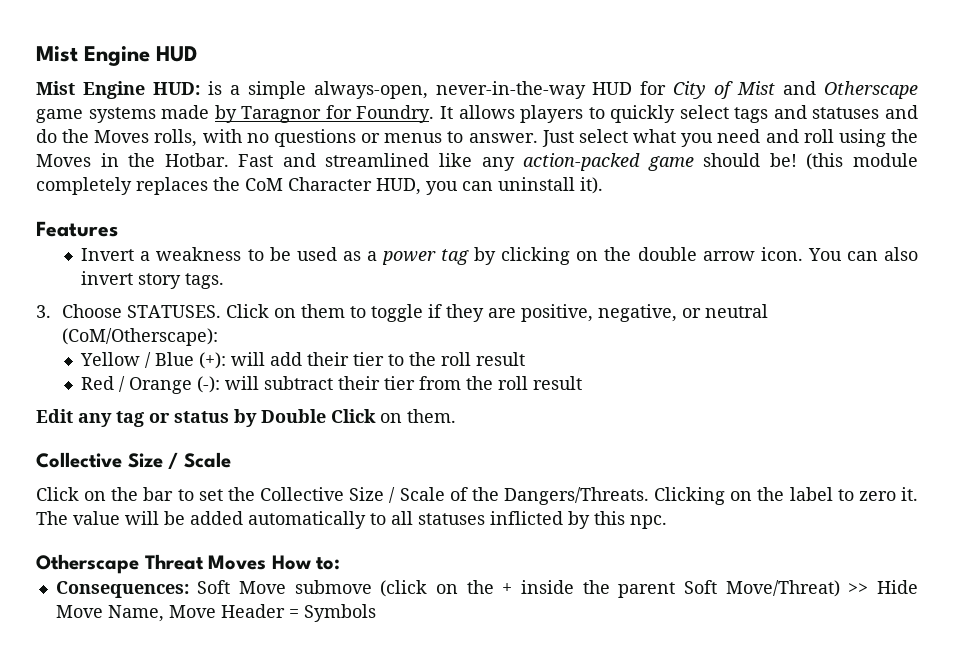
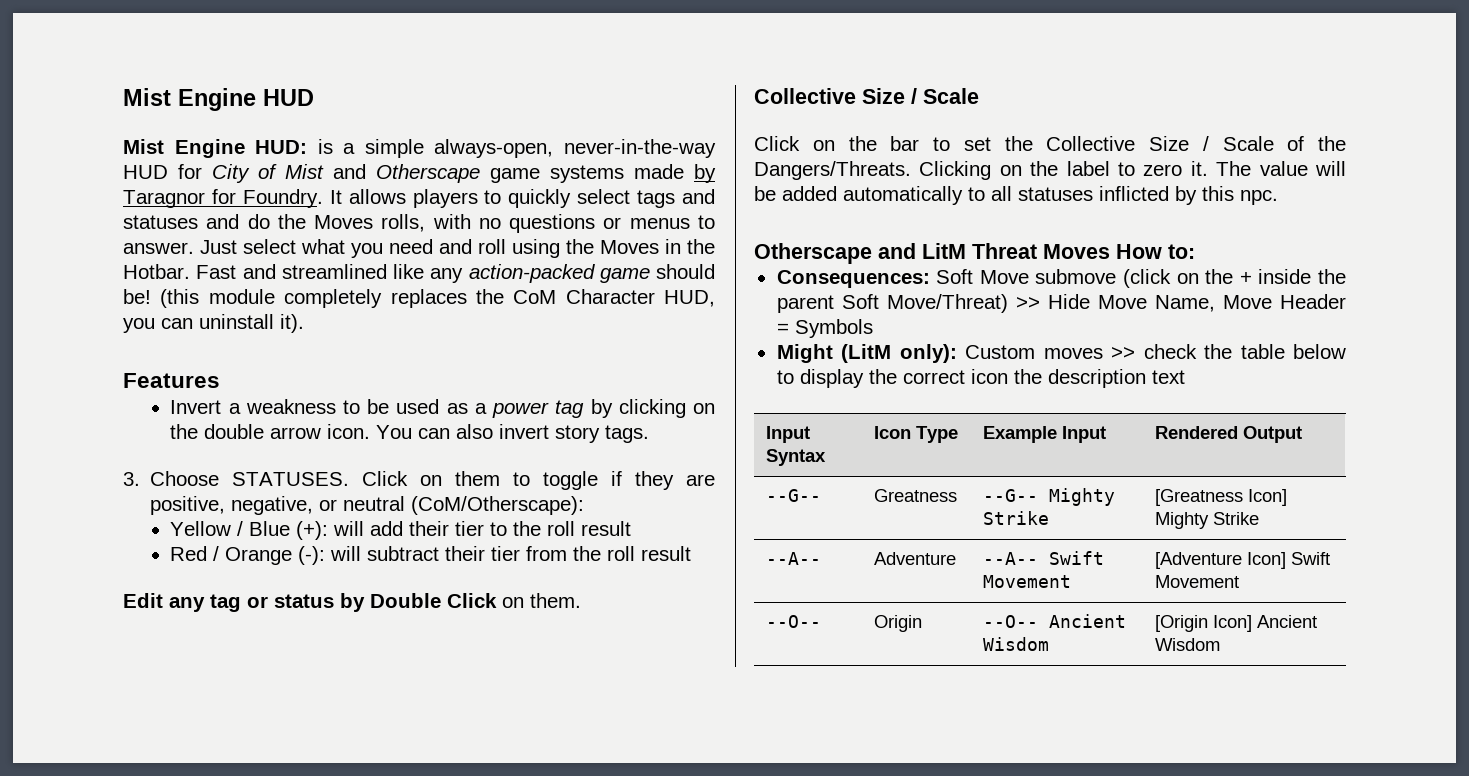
- Otherscape Threat Moves How to:
+ Otherscape and LitM Threat Moves How to:
+ Might (LitM only): Custom moves >> check the table below to display the correct icon the description text
+ Input Syntax | Icon Type | Example Input | Rendered Output
+ --G-- | Greatness | --G-- Mighty Strike | [Greatness Icon] Mighty Strike
+ --A-- | Adventure | --A-- Swift Movement | [Adventure Icon] Swift Movement
+ --O-- | Origin | --O-- Ancient Wisdom | [Origin Icon] Ancient Wisdom

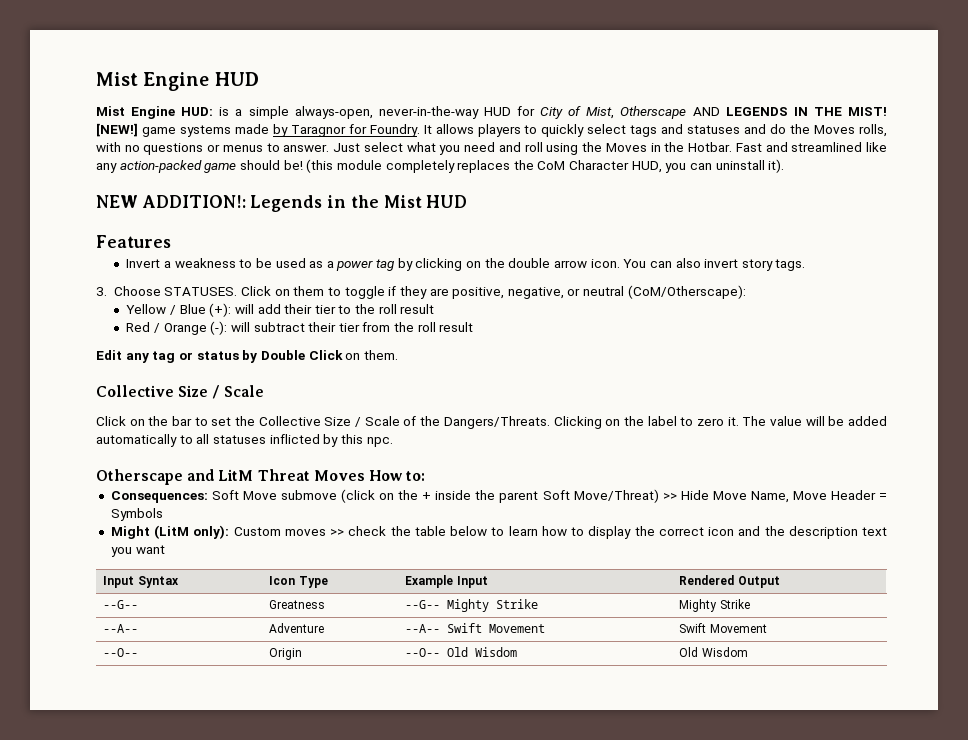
- Mist Engine HUD: is a simple always-open, never-in-the-way HUD for City of Mist and Otherscape game systems made by Taragnor for Foundry.
+ Mist Engine HUD: is a simple always-open, never-in-the-way HUD for City of Mist, Otherscape AND LEGENDS IN THE MIST! [NEW!] game systems made by Taragnor for Foundry.
+ NEW ADDITION!: Legends in the Mist HUD
- Might (LitM only): Custom moves >> check the table below to display the correct icon the description text
+ Might (LitM only): Custom moves >> check the table below to learn how to display the correct icon and the description text you want
- --G-- | Greatness | --G-- Mighty Strike | [Greatness Icon] Mighty Strike
+ --G-- | Greatness | --G-- Mighty Strike | Mighty Strike
- --A-- | Adventure | --A-- Swift Movement | [Adventure Icon] Swift Movement
+ --A-- | Adventure | --A-- Swift Movement | Swift Movement
- --O-- | Origin | --O-- Ancient Wisdom | [Origin Icon] Ancient Wisdom
+ --O-- | Origin | --O-- Old Wisdom | Old Wisdom

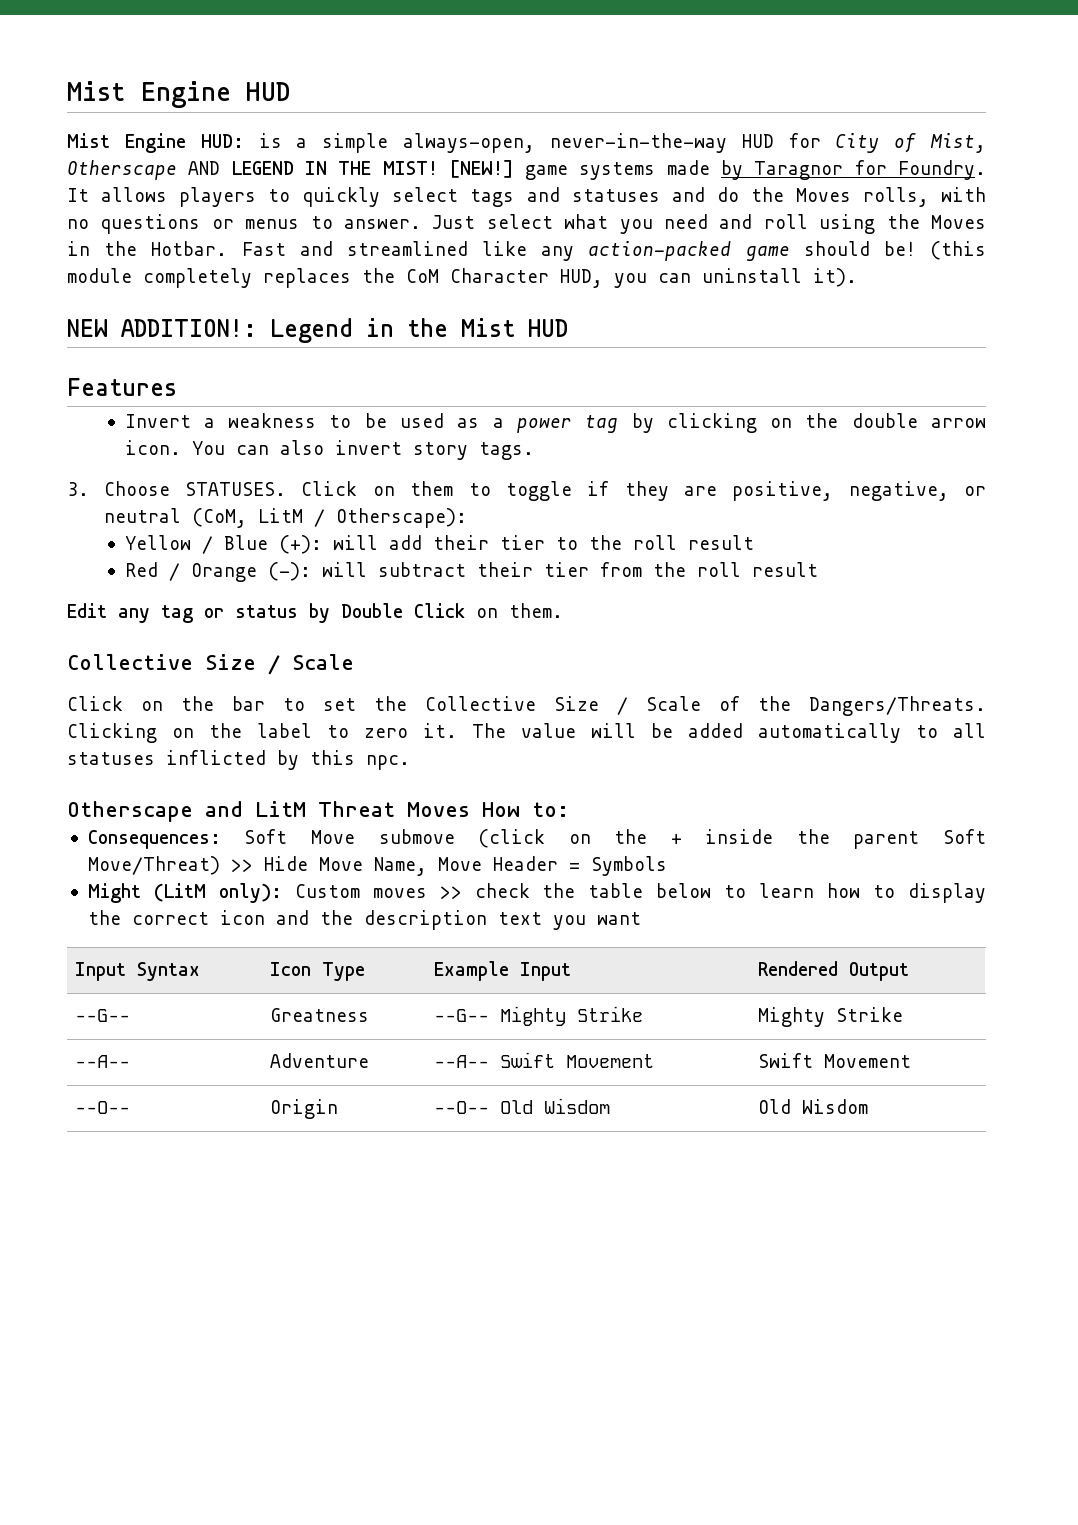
- Mist Engine HUD: is a simple always-open, never-in-the-way HUD for City of Mist, Otherscape AND LEGENDS IN THE MIST!
+ Mist Engine HUD: is a simple always-open, never-in-the-way HUD for City of Mist, Otherscape AND LEGEND IN THE MIST!
- NEW ADDITION!: Legends in the Mist HUD
+ NEW ADDITION!: Legend in the Mist HUD
- Click on them to toggle if they are positive, negative, or neutral (CoM/Otherscape):
+ Click on them to toggle if they are positive, negative, or neutral (CoM, LitM / Otherscape):

